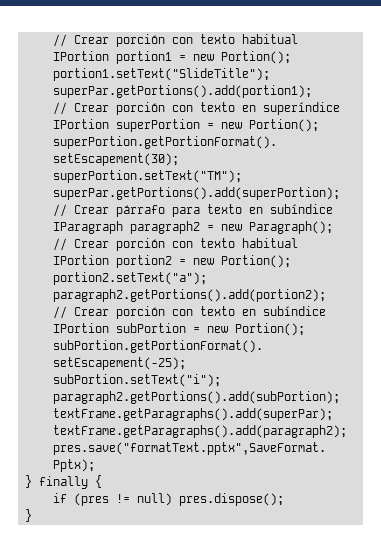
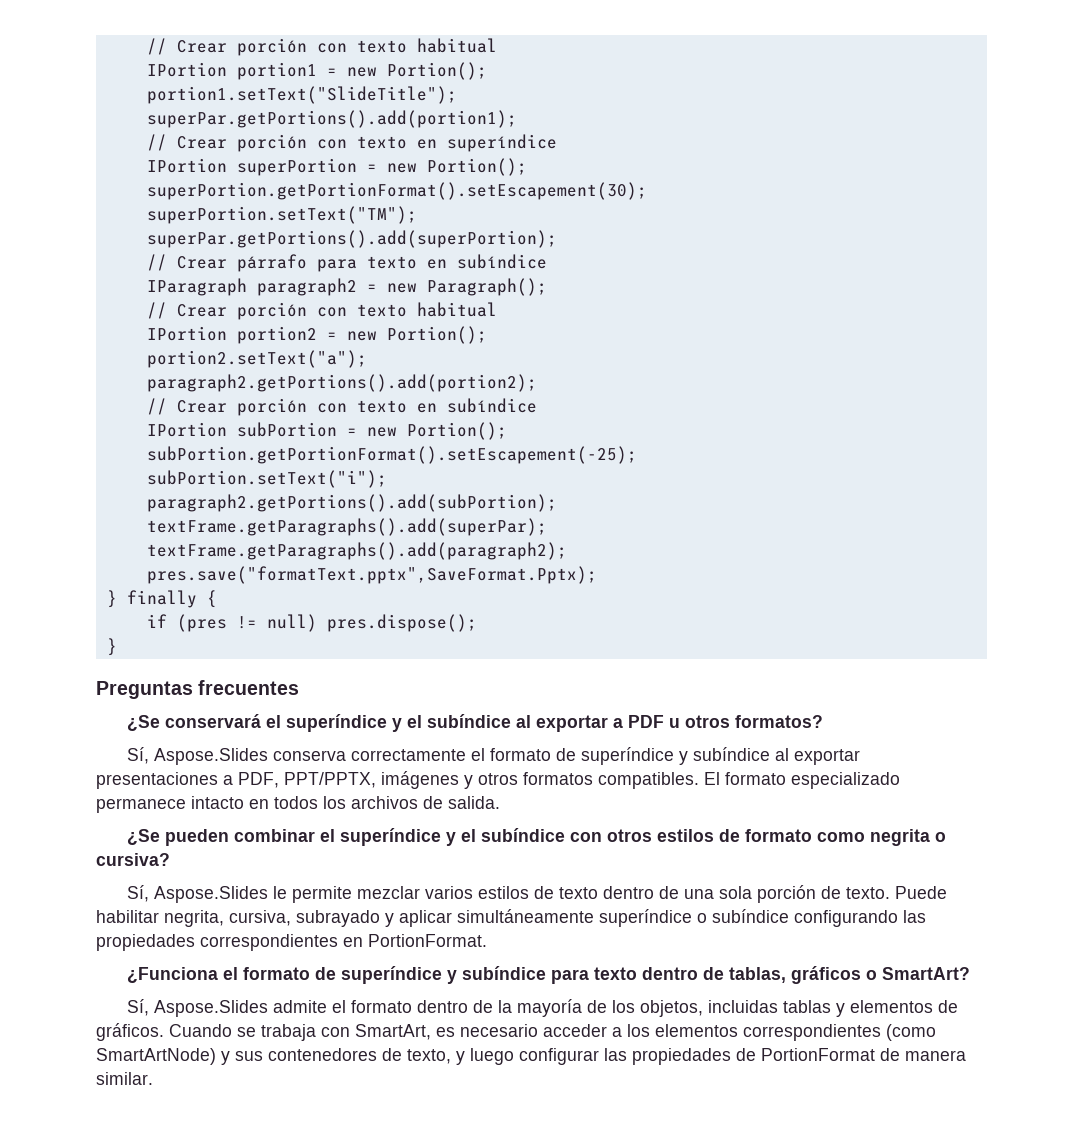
+ Preguntas frecuentes
+ ¿Se conservará el superíndice y el subíndice al exportar a PDF u otros formatos?
+ Sí, Aspose.Slides conserva correctamente el formato de superíndice y subíndice al exportar presentaciones a PDF, PPT/PPTX, imágenes y otros formatos compatibles. El formato especializado permanece intacto en todos los archivos de salida.
+ ¿Se pueden combinar el superíndice y el subíndice con otros estilos de formato como negrita o cursiva?
+ Sí, Aspose.Slides le permite mezclar varios estilos de texto dentro de una sola porción de texto. Puede habilitar negrita, cursiva, subrayado y aplicar simultáneamente superíndice o subíndice configurando las propiedades correspondientes en PortionFormat.
+ ¿Funciona el formato de superíndice y subíndice para texto dentro de tablas, gráficos o SmartArt?
+ Sí, Aspose.Slides admite el formato dentro de la mayoría de los objetos, incluidas tablas y elementos de gráficos. Cuando se trabaja con SmartArt, es necesario acceder a los elementos correspondientes (como SmartArtNode) y sus contenedores de texto, y luego configurar las propiedades de PortionFormat de manera similar.

